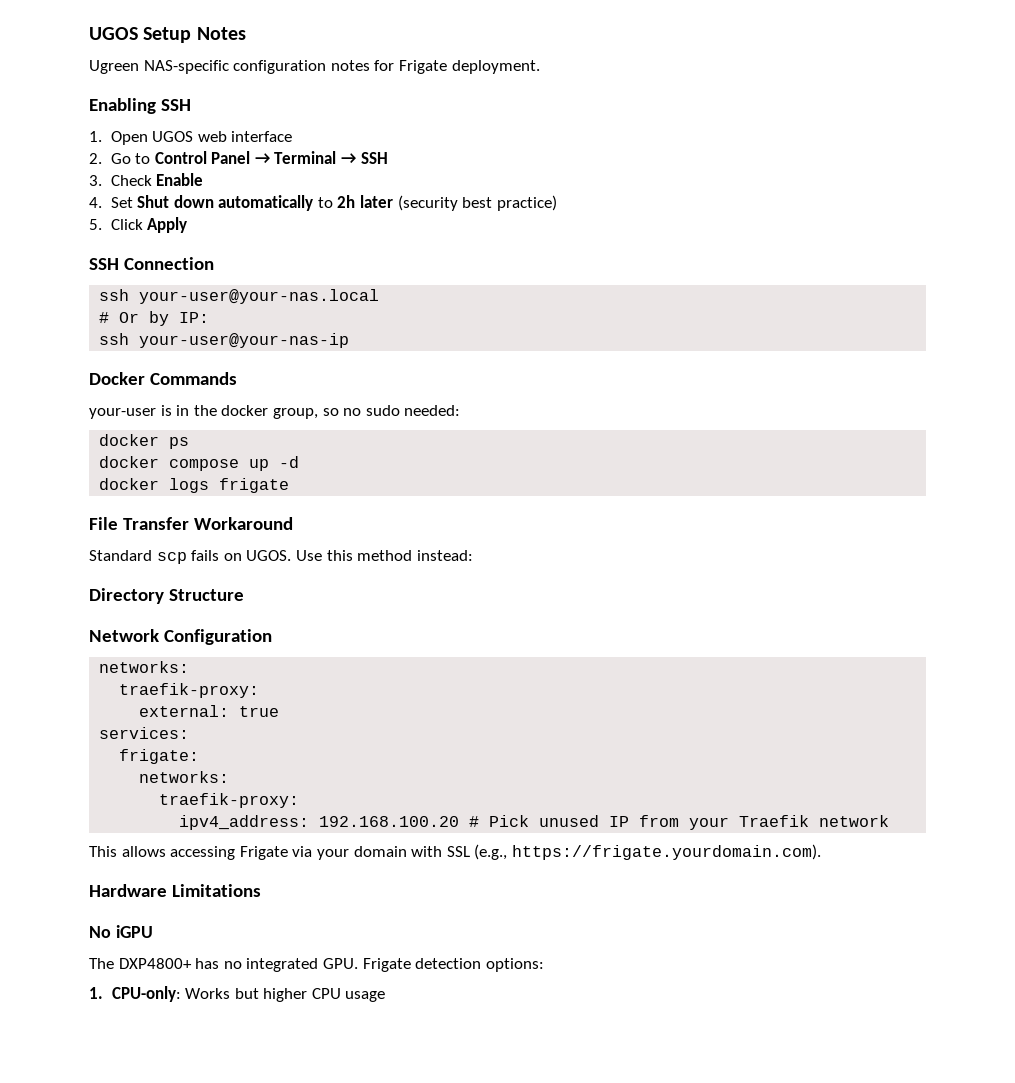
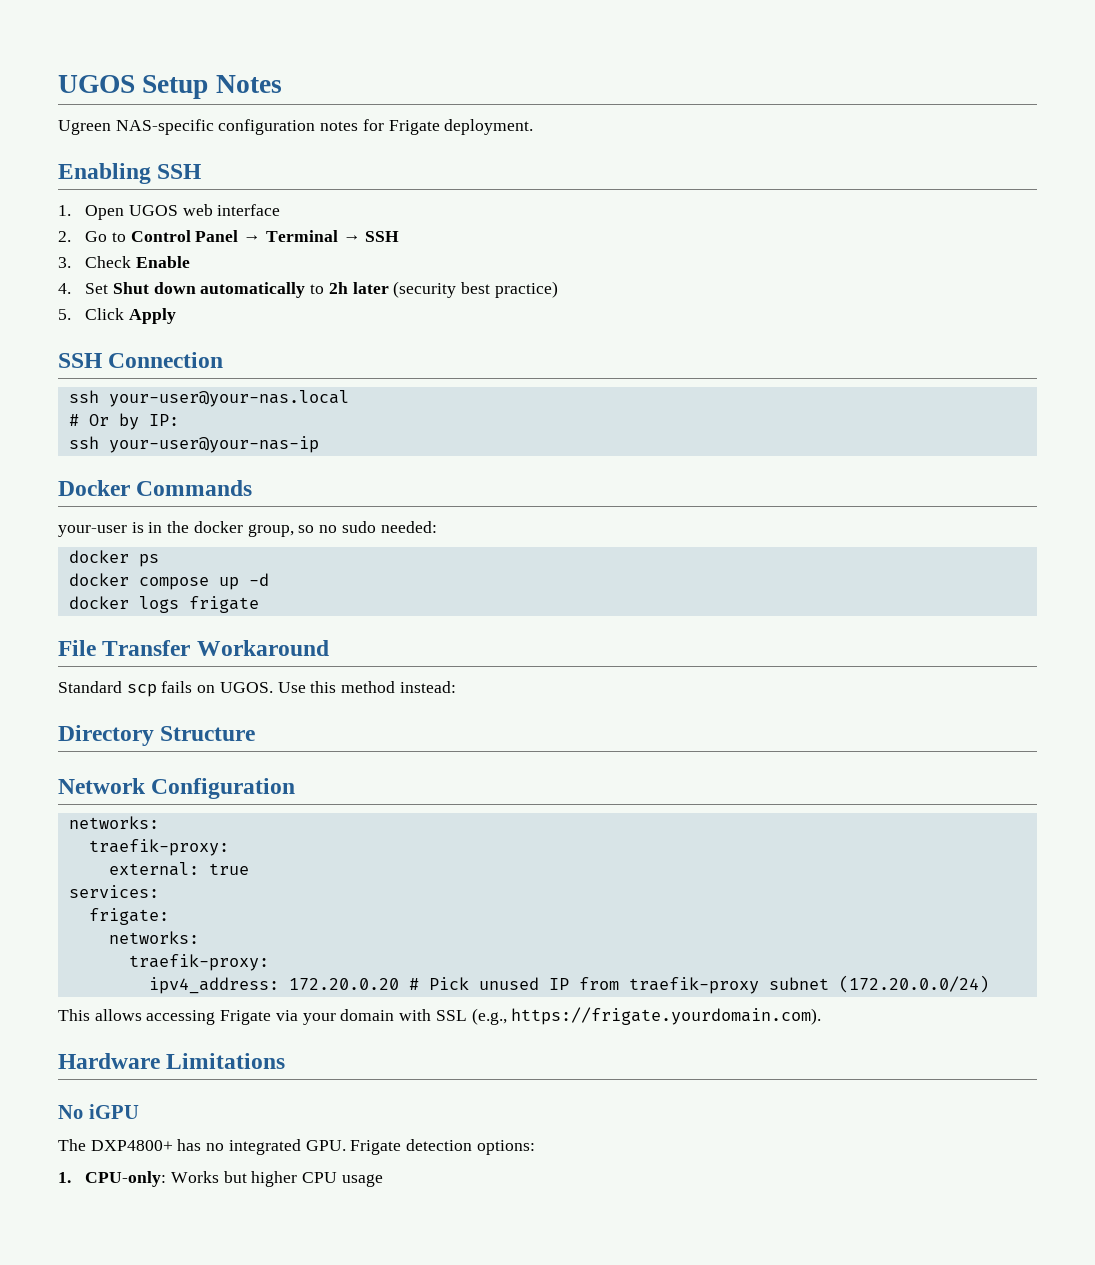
- ipv4_address: 192.168.100.20 # Pick unused IP from your Traefik network
+ ipv4_address: 172.20.0.20 # Pick unused IP from traefik-proxy subnet (172.20.0.0/24)

